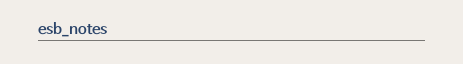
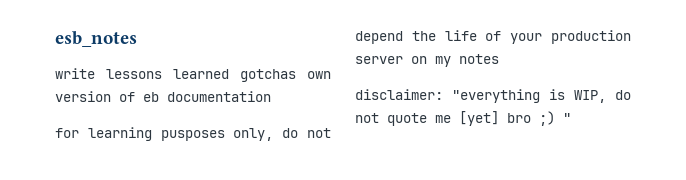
+ write lessons learned gotchas own version of eb documentation
+ for learning pusposes only, do not depend the life of your production server on my notes
+ disclaimer: "everything is WIP, do not quote me [yet] bro ;) "

